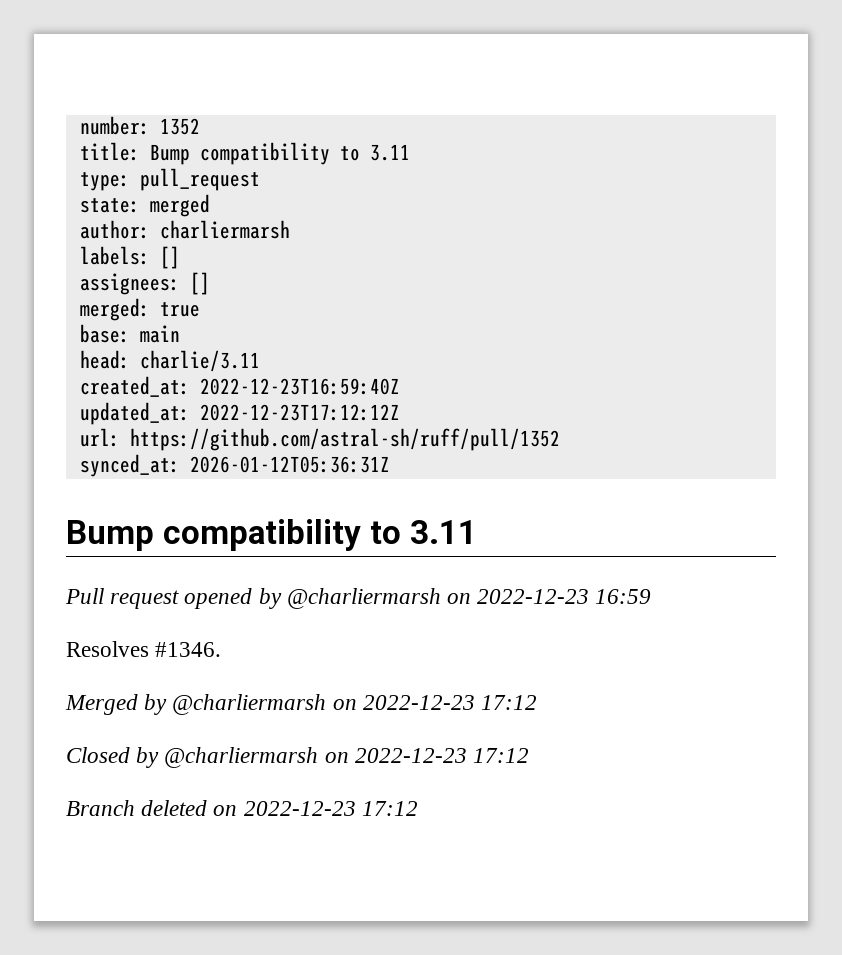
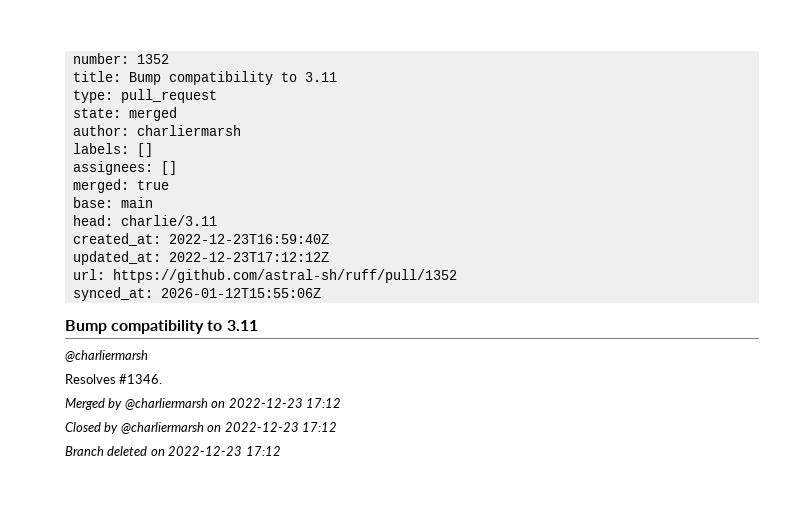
- synced_at: 2026-01-12T05:36:31Z
+ synced_at: 2026-01-12T15:55:06Z
  Bump compatibility to 3.11
- Pull request opened by @charliermarsh on 2022-12-23 16:59
+ @charliermarsh

